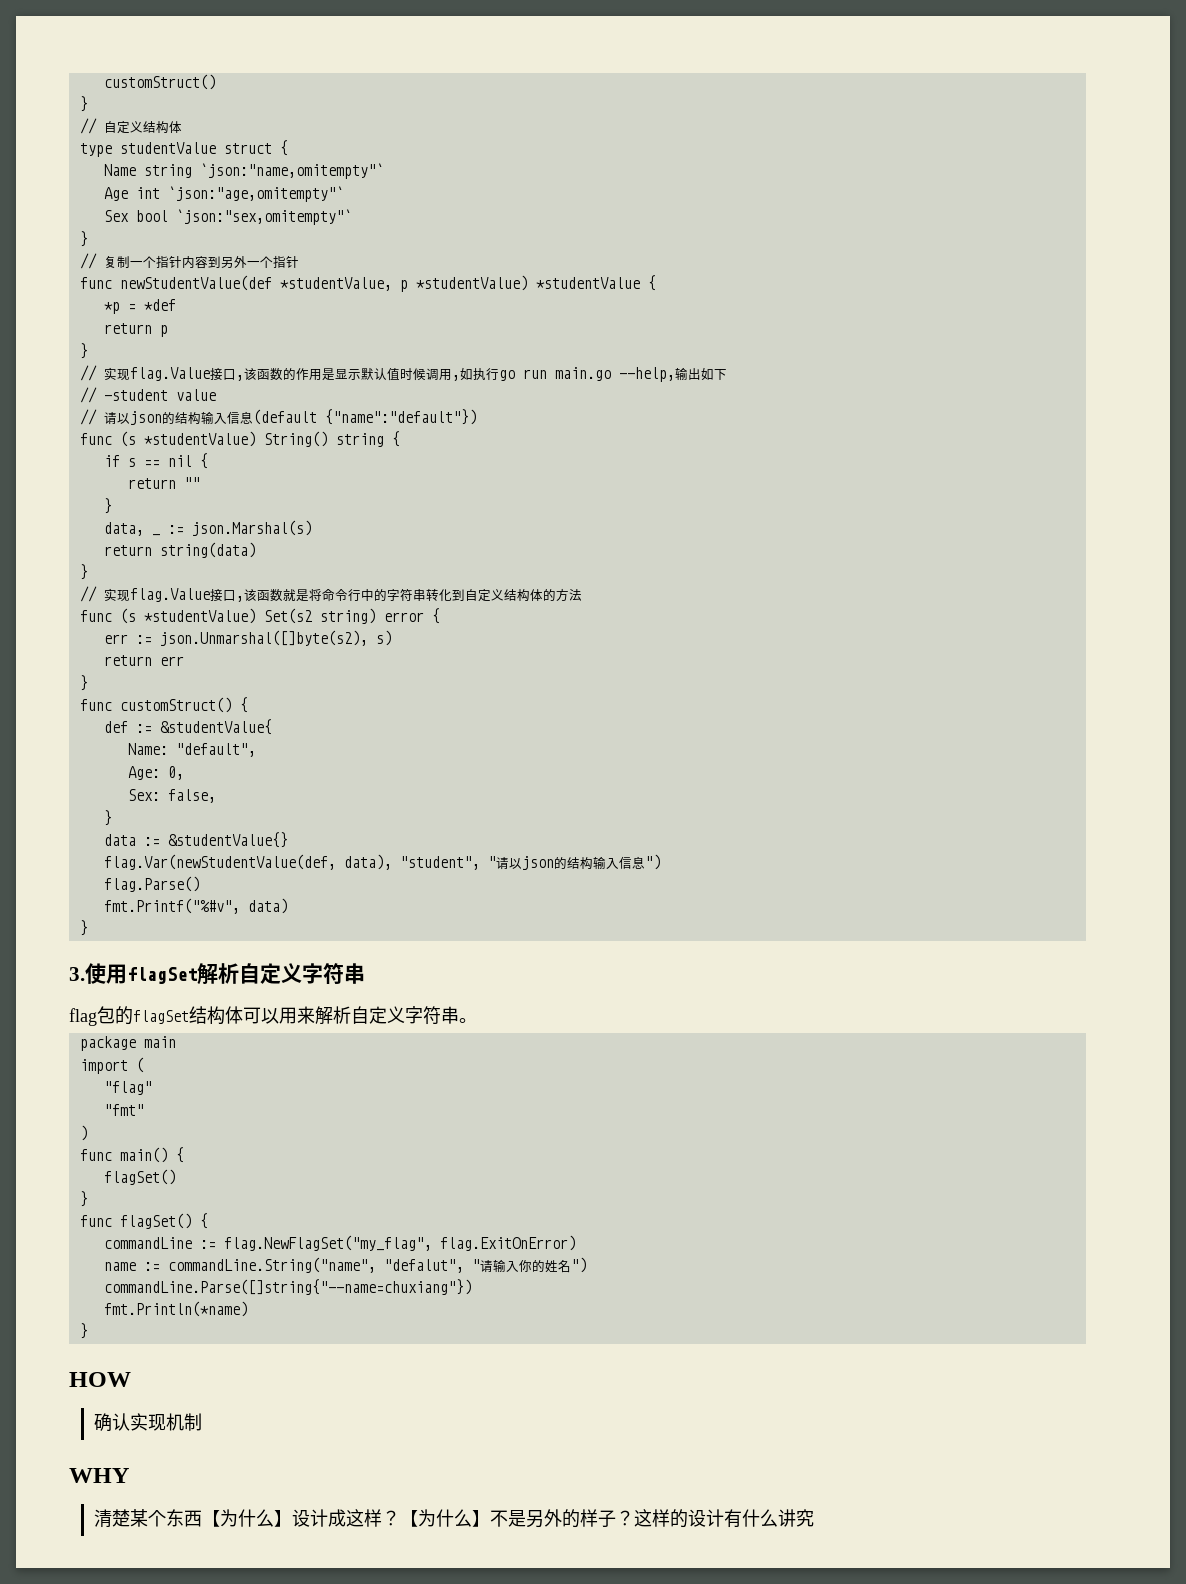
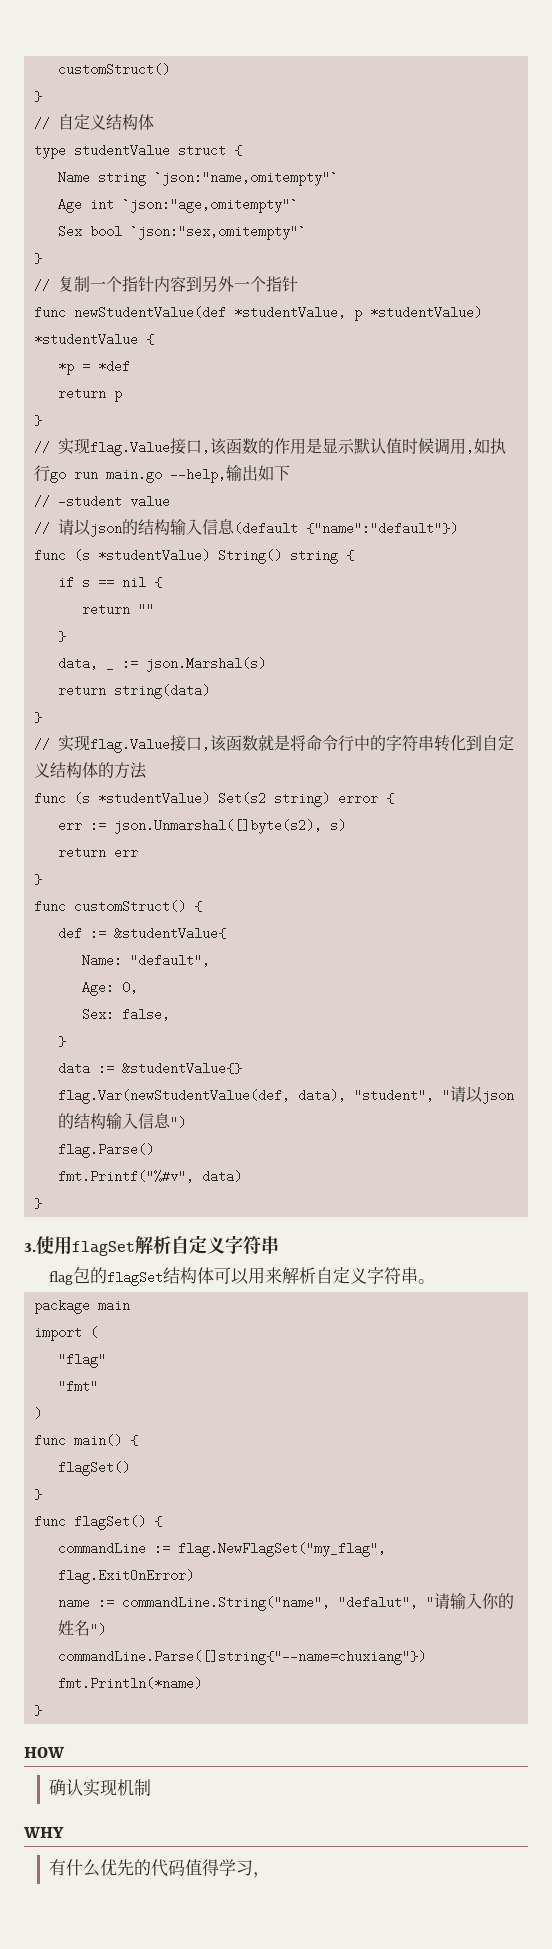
- 清楚某个东西【为什么】设计成这样？【为什么】不是另外的样子？这样的设计有什么讲究
+ 有什么优先的代码值得学习，

